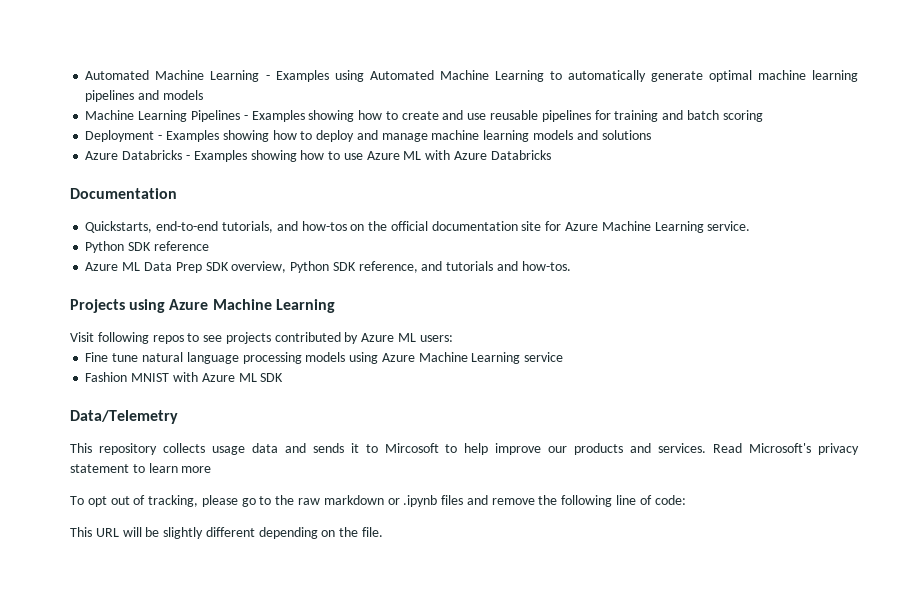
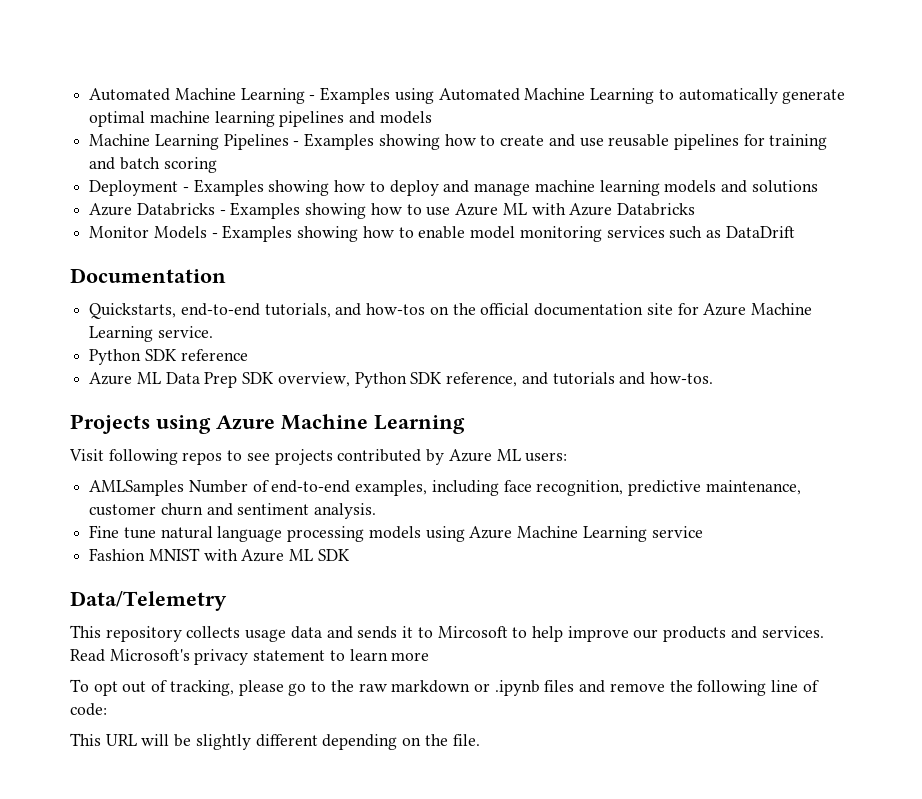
+ Monitor Models - Examples showing how to enable model monitoring services such as DataDrift
+ AMLSamples Number of end-to-end examples, including face recognition, predictive maintenance, customer churn and sentiment analysis.

